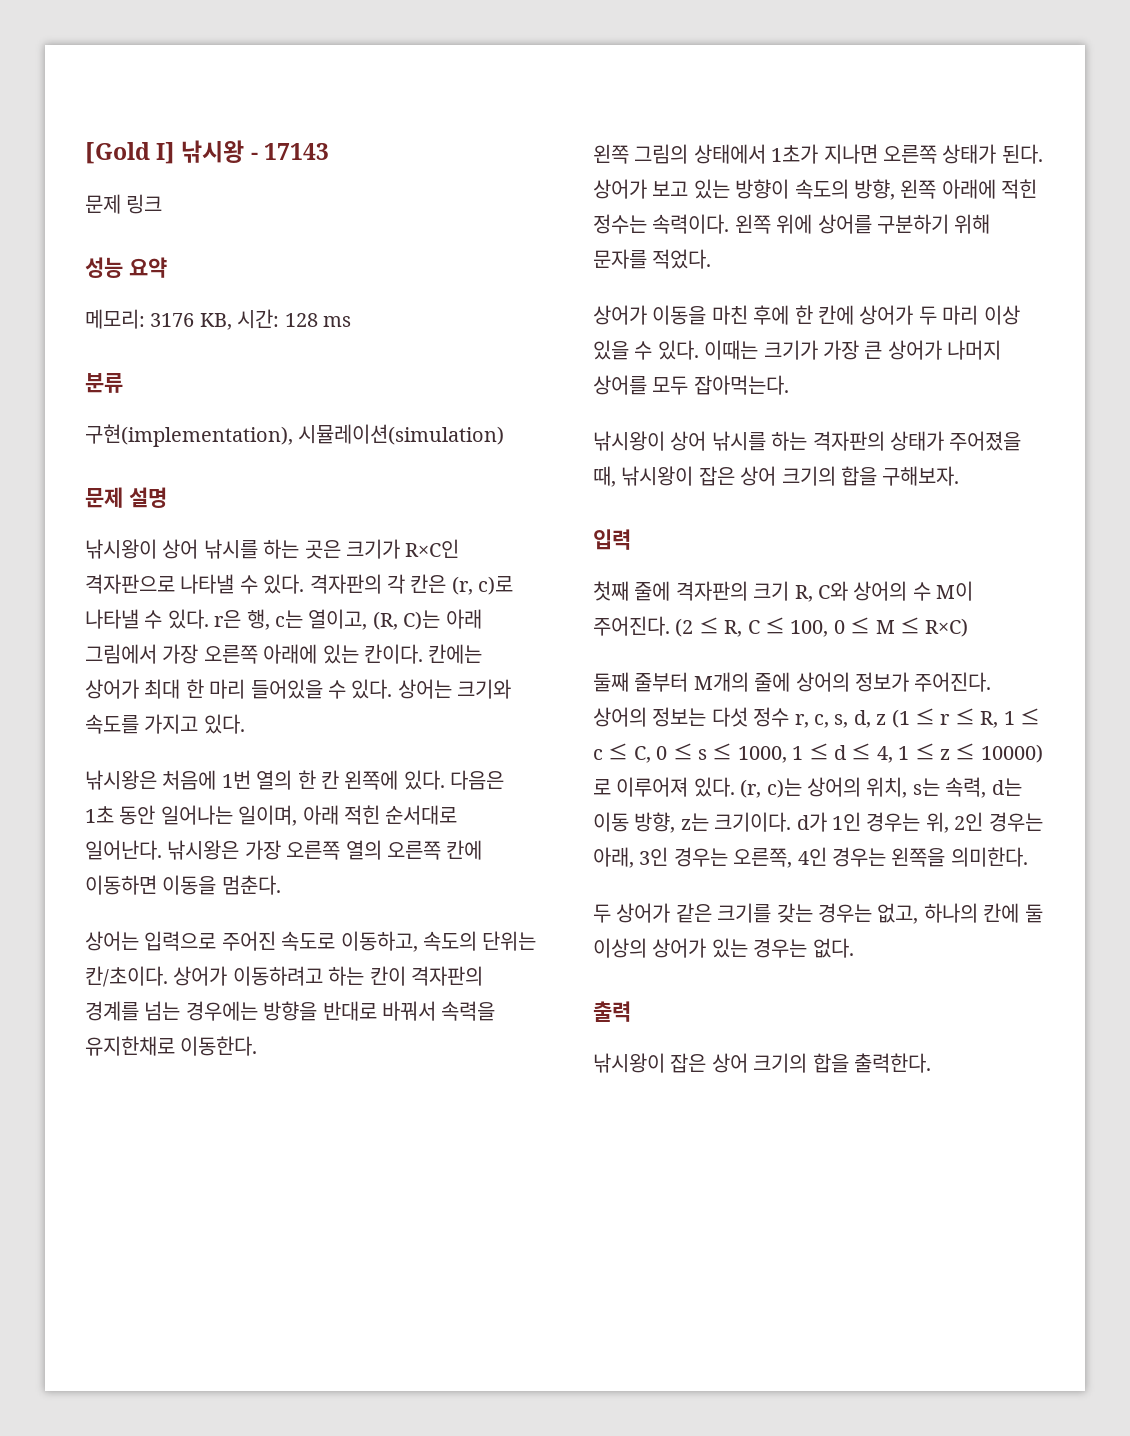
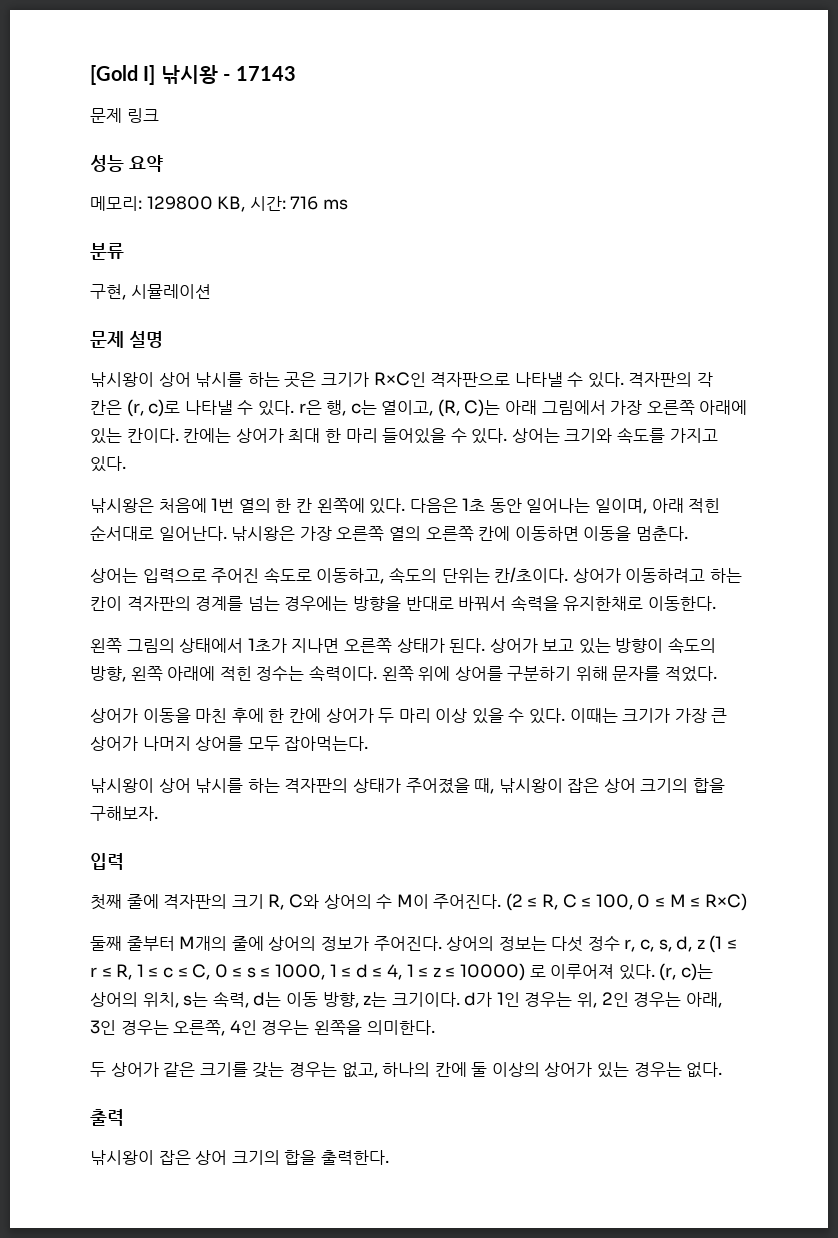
- 메모리: 3176 KB, 시간: 128 ms
+ 메모리: 129800 KB, 시간: 716 ms
- 구현(implementation), 시뮬레이션(simulation)
+ 구현, 시뮬레이션

